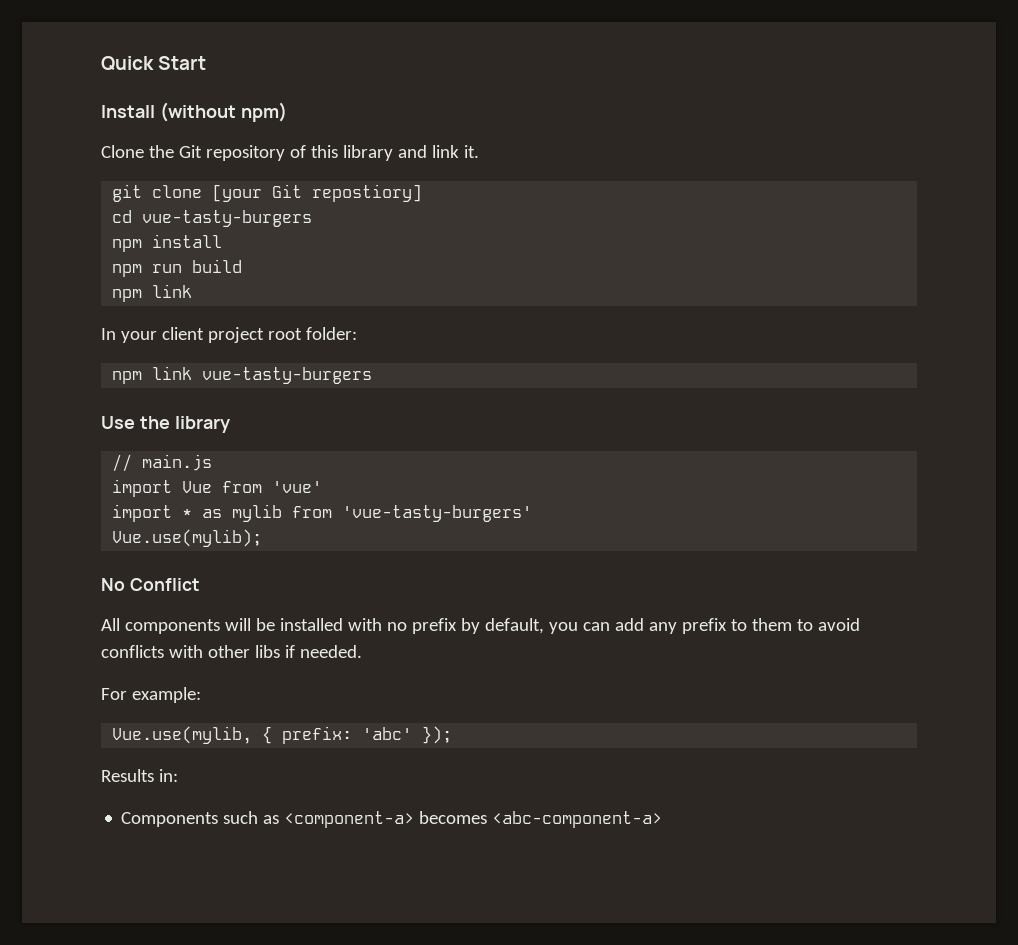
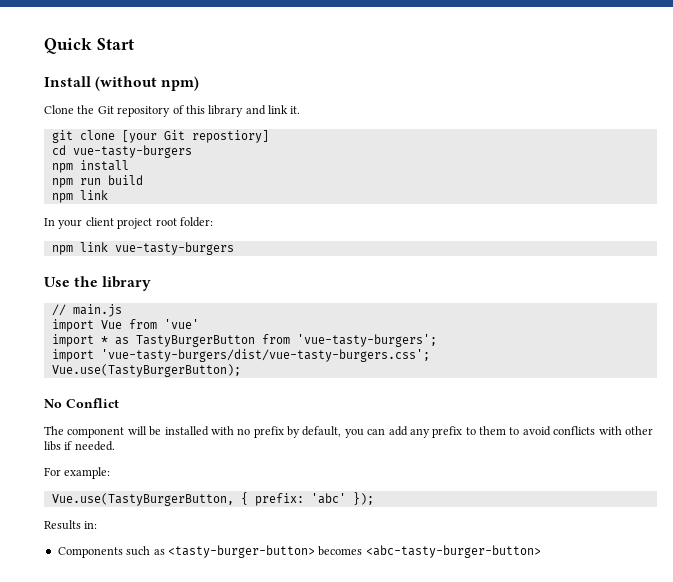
- import * as mylib from 'vue-tasty-burgers'
- Vue.use(mylib);
+ import * as TastyBurgerButton from 'vue-tasty-burgers';
+ import 'vue-tasty-burgers/dist/vue-tasty-burgers.css';
+ Vue.use(TastyBurgerButton);
- All components will be installed with no prefix by default, you can add any prefix to them to avoid conflicts with other libs if needed.
+ The component will be installed with no prefix by default, you can add any prefix to them to avoid conflicts with other libs if needed.
- Vue.use(mylib, { prefix: 'abc' });
+ Vue.use(TastyBurgerButton, { prefix: 'abc' });
- Components such as <component-a> becomes <abc-component-a>
+ Components such as <tasty-burger-button> becomes <abc-tasty-burger-button>

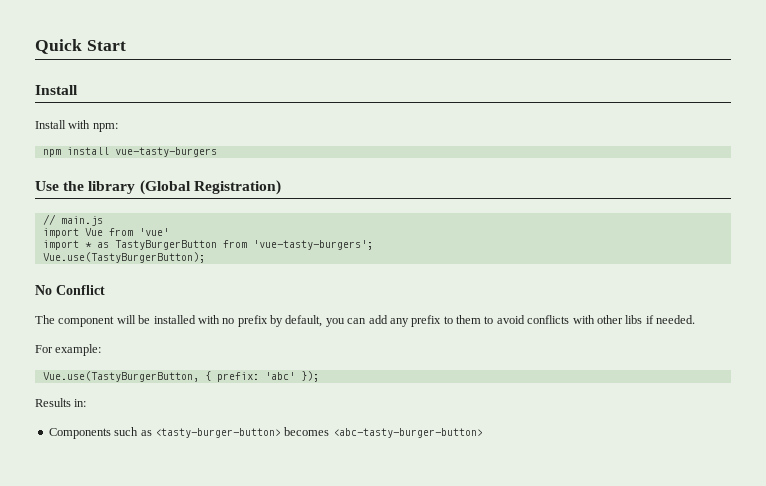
  Quick Start
- Install (without npm)
- Clone the Git repository of this library and link it.
- git clone [your Git repostiory]
- cd vue-tasty-burgers
- npm install
- npm run build
- npm link
- In your client project root folder:
- npm link vue-tasty-burgers
+ Install
+ Install with npm:
+ npm install vue-tasty-burgers
- Use the library
+ Use the library (Global Registration)
- import 'vue-tasty-burgers/dist/vue-tasty-burgers.css';

